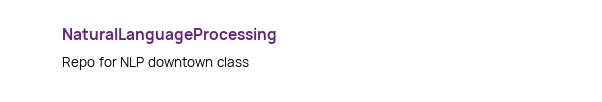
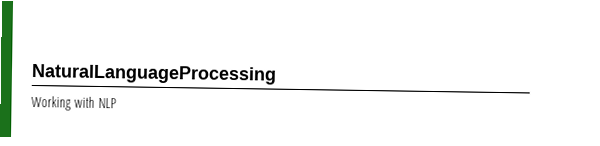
- Repo for NLP downtown class
+ Working with NLP

